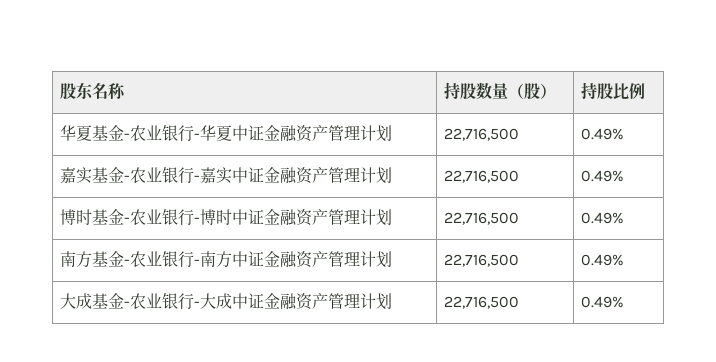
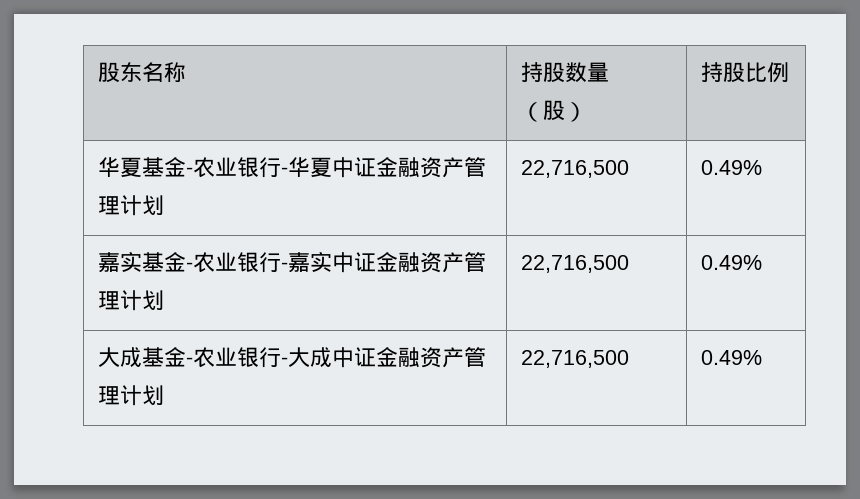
- 博时基金-农业银行-博时中证金融资产管理计划 | 22,716,500 | 0.49%
- 南方基金-农业银行-南方中证金融资产管理计划 | 22,716,500 | 0.49%

